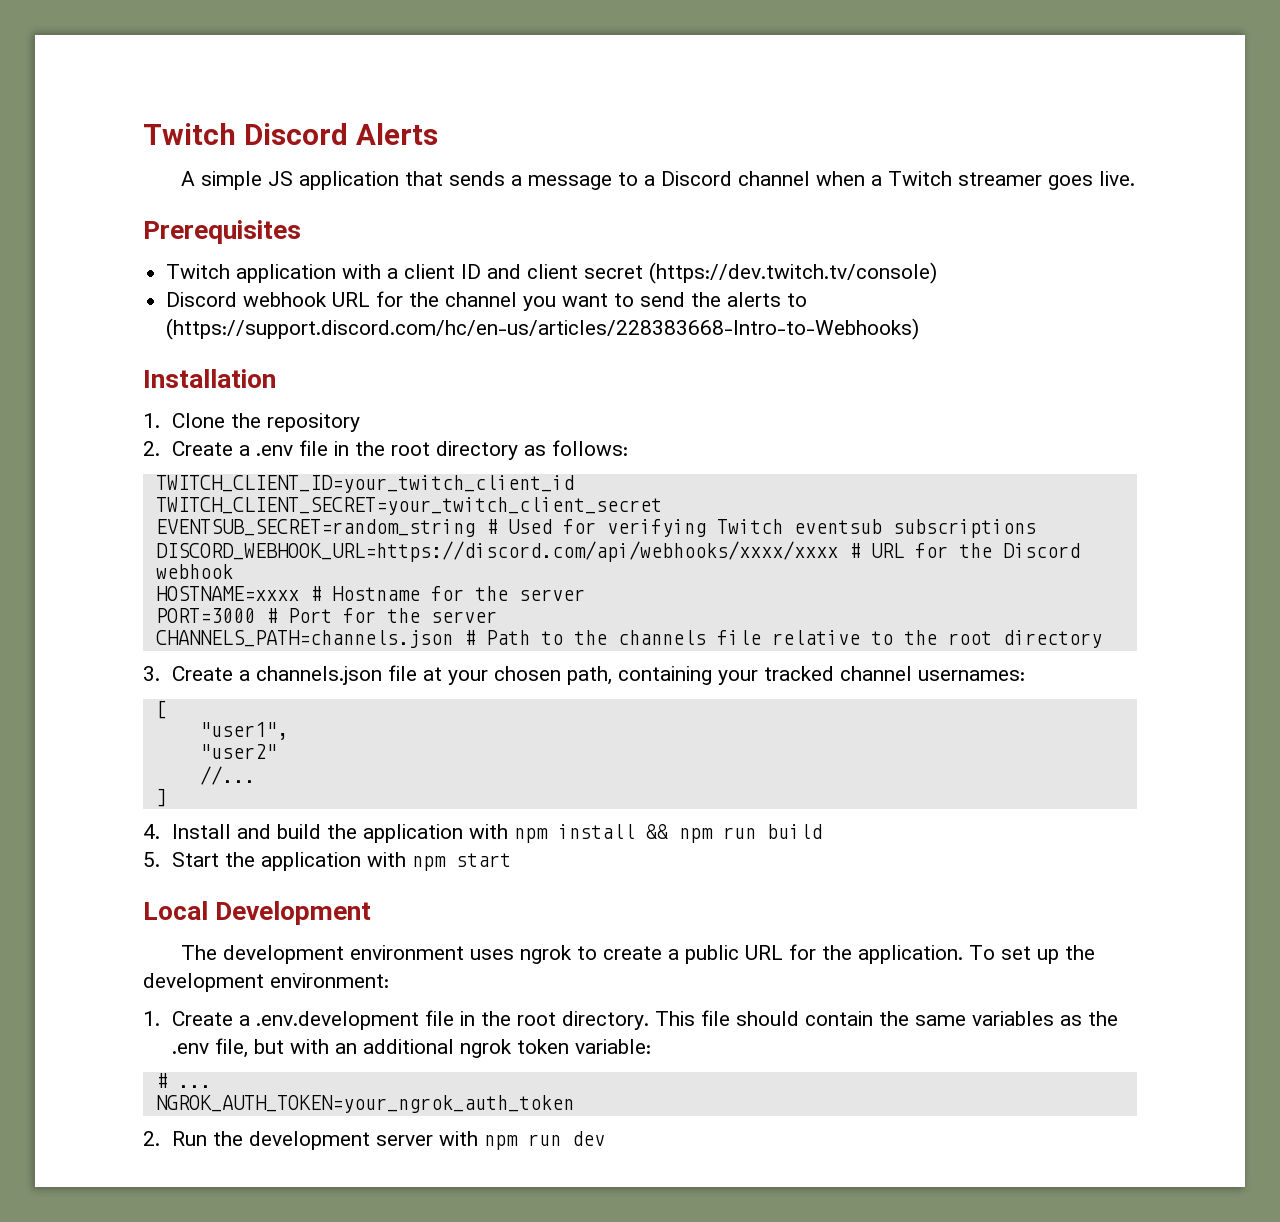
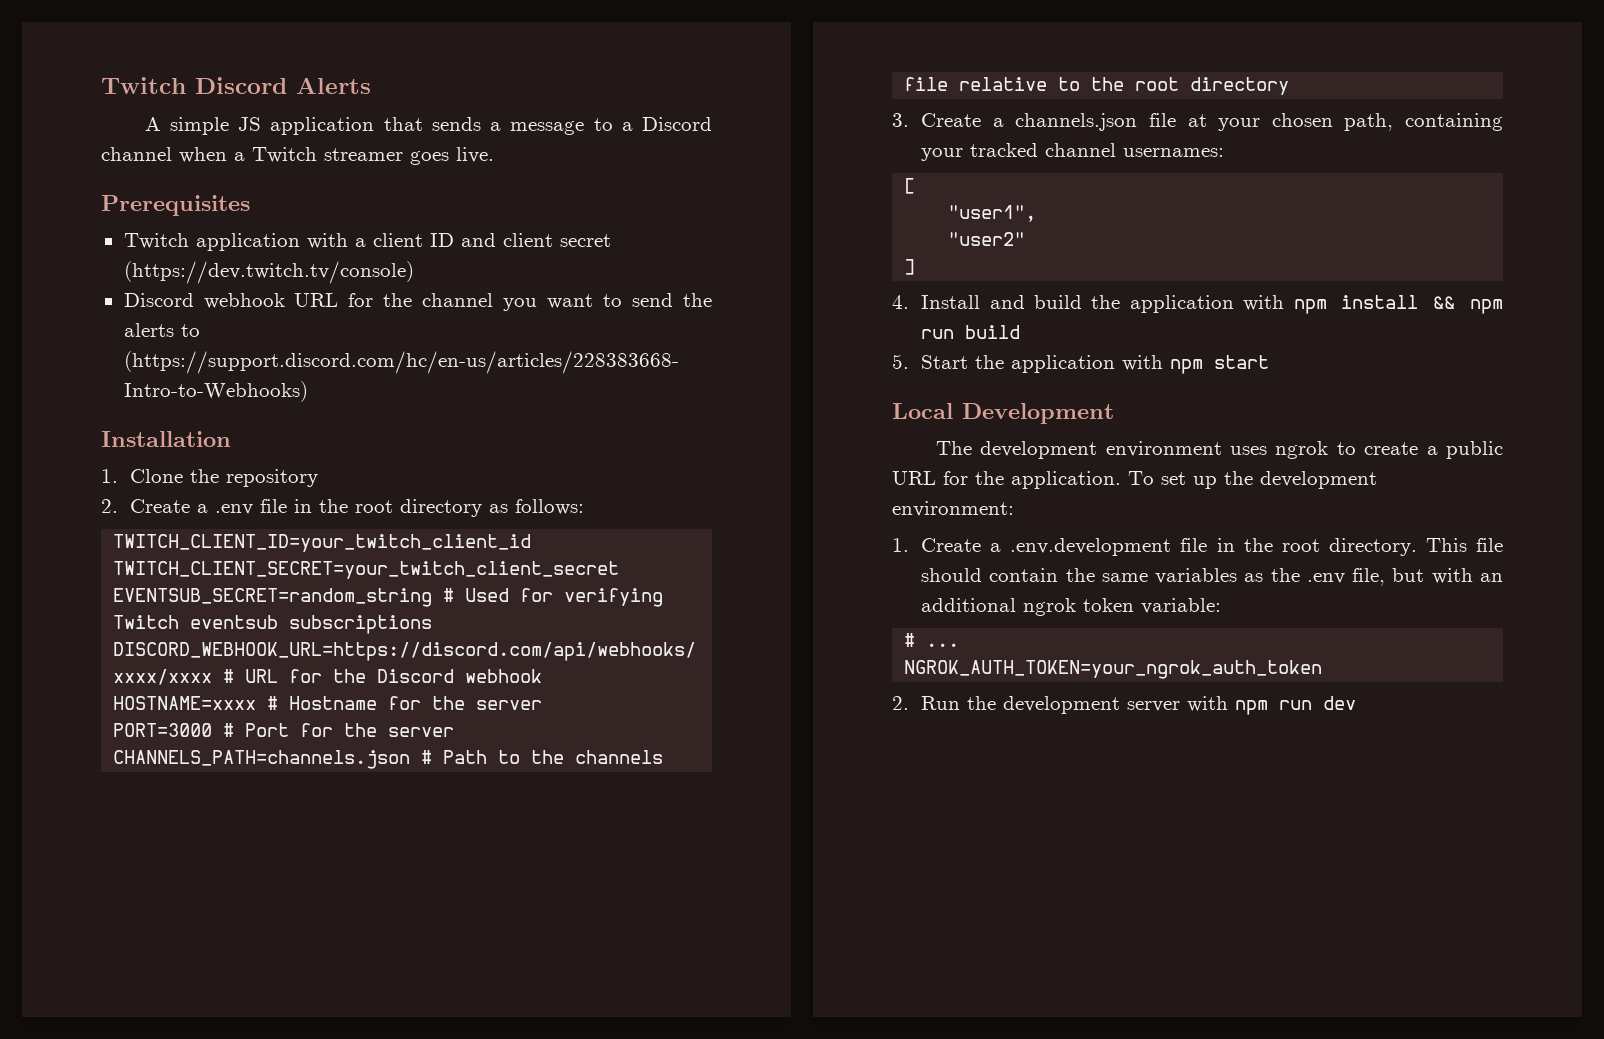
- //...

